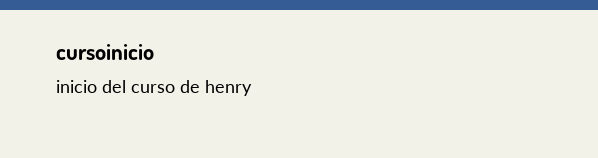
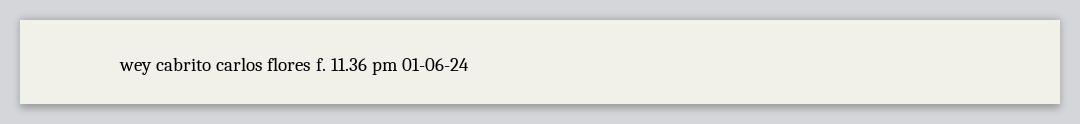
- cursoinicio
- inicio del curso de henry
+ wey cabrito carlos flores f. 11.36 pm 01-06-24

